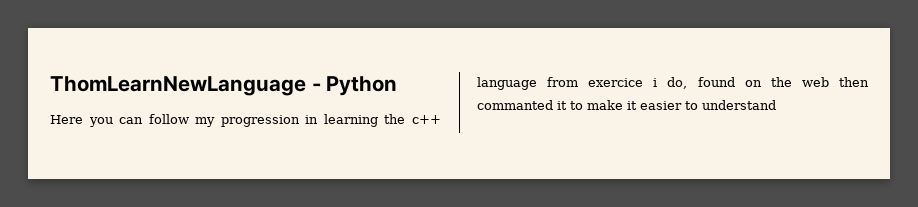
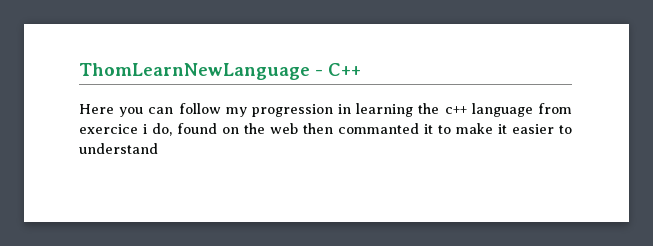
- ThomLearnNewLanguage - Python
+ ThomLearnNewLanguage - C++

